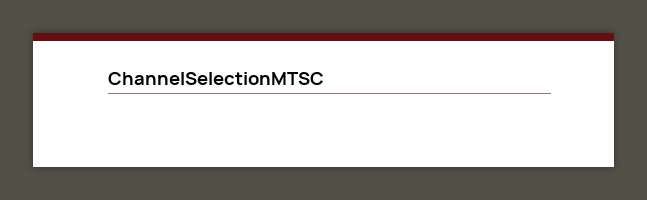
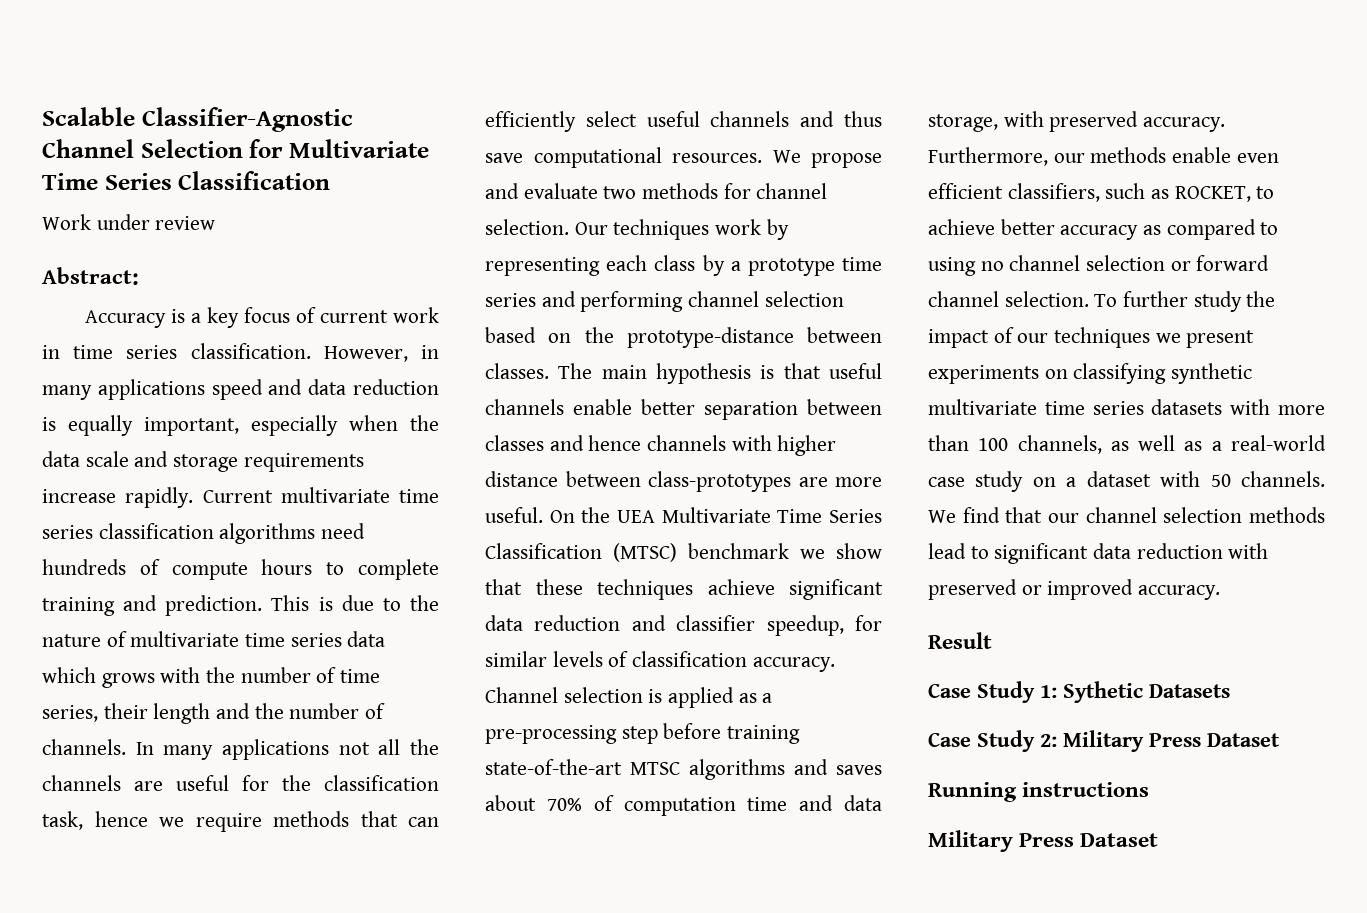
- ChannelSelectionMTSC
+ Scalable Classifier-Agnostic Channel Selection for Multivariate Time Series Classification
+ Work under review
+ Abstract:
+ Accuracy is a key focus of current work in time series classification. However, in many applications speed and data reduction is equally important, especially when the data scale and storage requirements increase rapidly. Current multivariate time series classification algorithms need hundreds of compute hours to complete training and prediction. This is due to the nature of multivariate time series data which grows with the number of time series, their length and the number of channels. In many applications not all the channels are useful for the classification task, hence we require methods that can efficiently select useful channels and thus save computational resources. We propose and evaluate two methods for channel selection. Our techniques work by representing each class by a prototype time series and performing channel selection based on the prototype-distance between classes. The main hypothesis is that useful channels enable better separation between classes and hence channels with higher distance between class-prototypes are more useful. On the UEA Multivariate Time Series Classification (MTSC) benchmark we show that these techniques achieve significant data reduction and classifier speedup, for similar levels of classification accuracy. Channel selection is applied as a pre-processing step before training state-of-the-art MTSC algorithms and saves about 70% of computation time and data storage, with preserved accuracy. Furthermore, our methods enable even efficient classifiers, such as ROCKET, to achieve better accuracy as compared to using no channel selection or forward channel selection. To further study the impact of our techniques we present experiments on classifying synthetic multivariate time series datasets with more than 100 channels, as well as a real-world case study on a dataset with 50 channels. We find that our channel selection methods lead to significant data reduction with preserved or improved accuracy.
+ Result
+ Case Study 1: Sythetic Datasets
+ Case Study 2: Military Press Dataset
+ Running instructions
+ Military Press Dataset

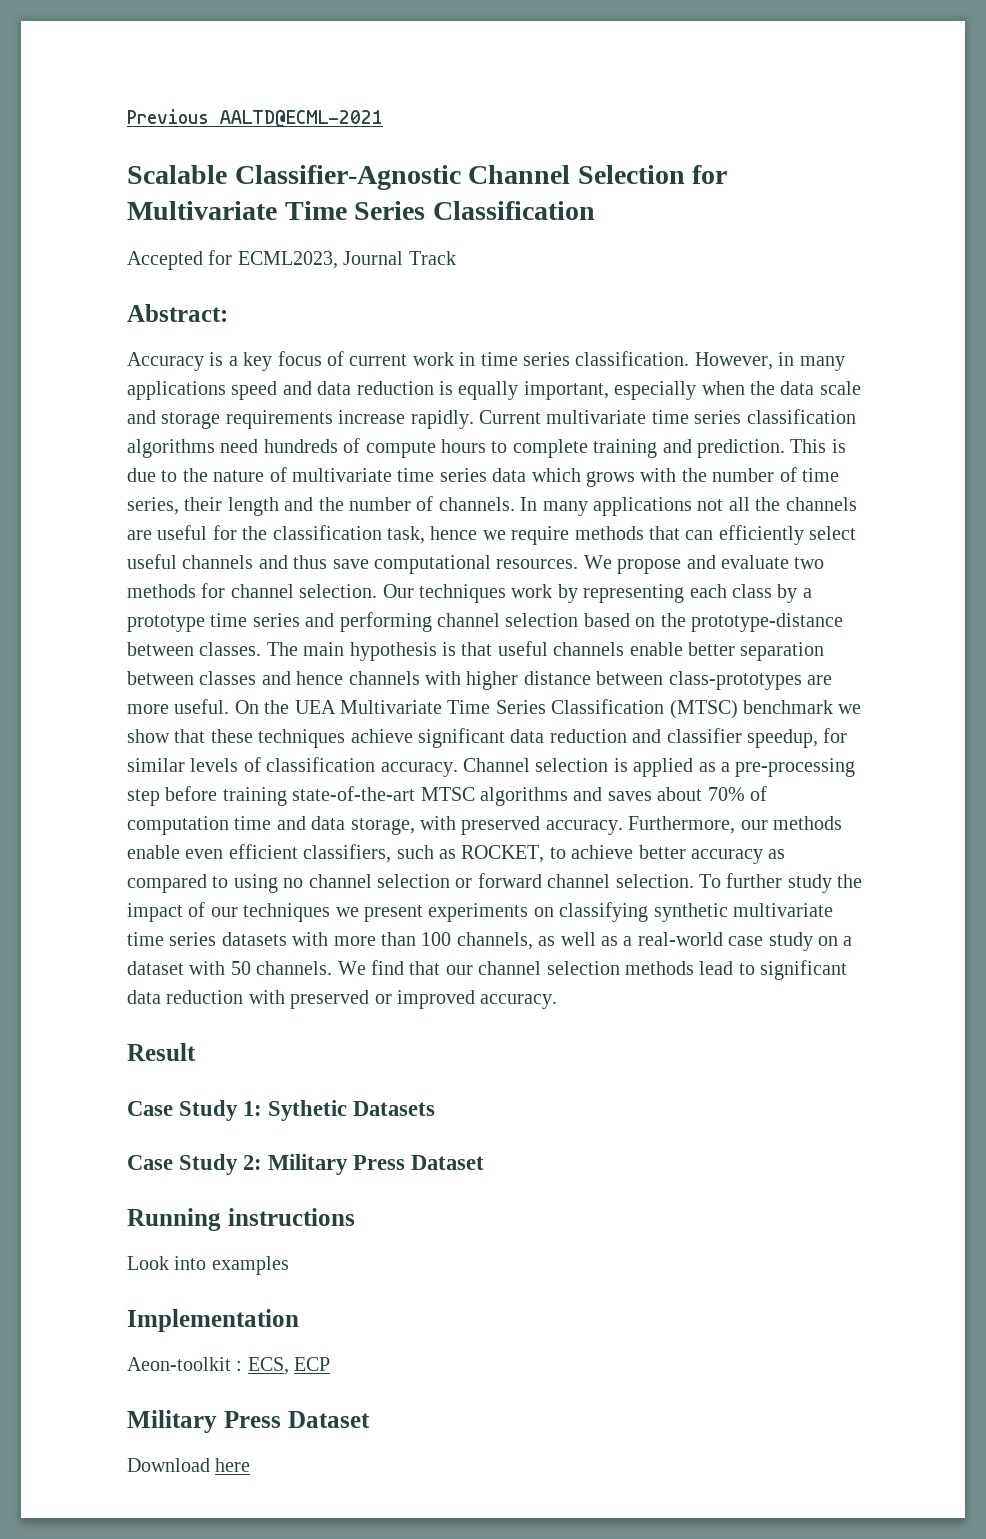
+ Previous AALTD@ECML-2021
- Work under review
+ Accepted for ECML2023, Journal Track
  Running instructions
+ Look into examples
+ Implementation
+ Aeon-toolkit : ECS, ECP
  Military Press Dataset
+ Download here

